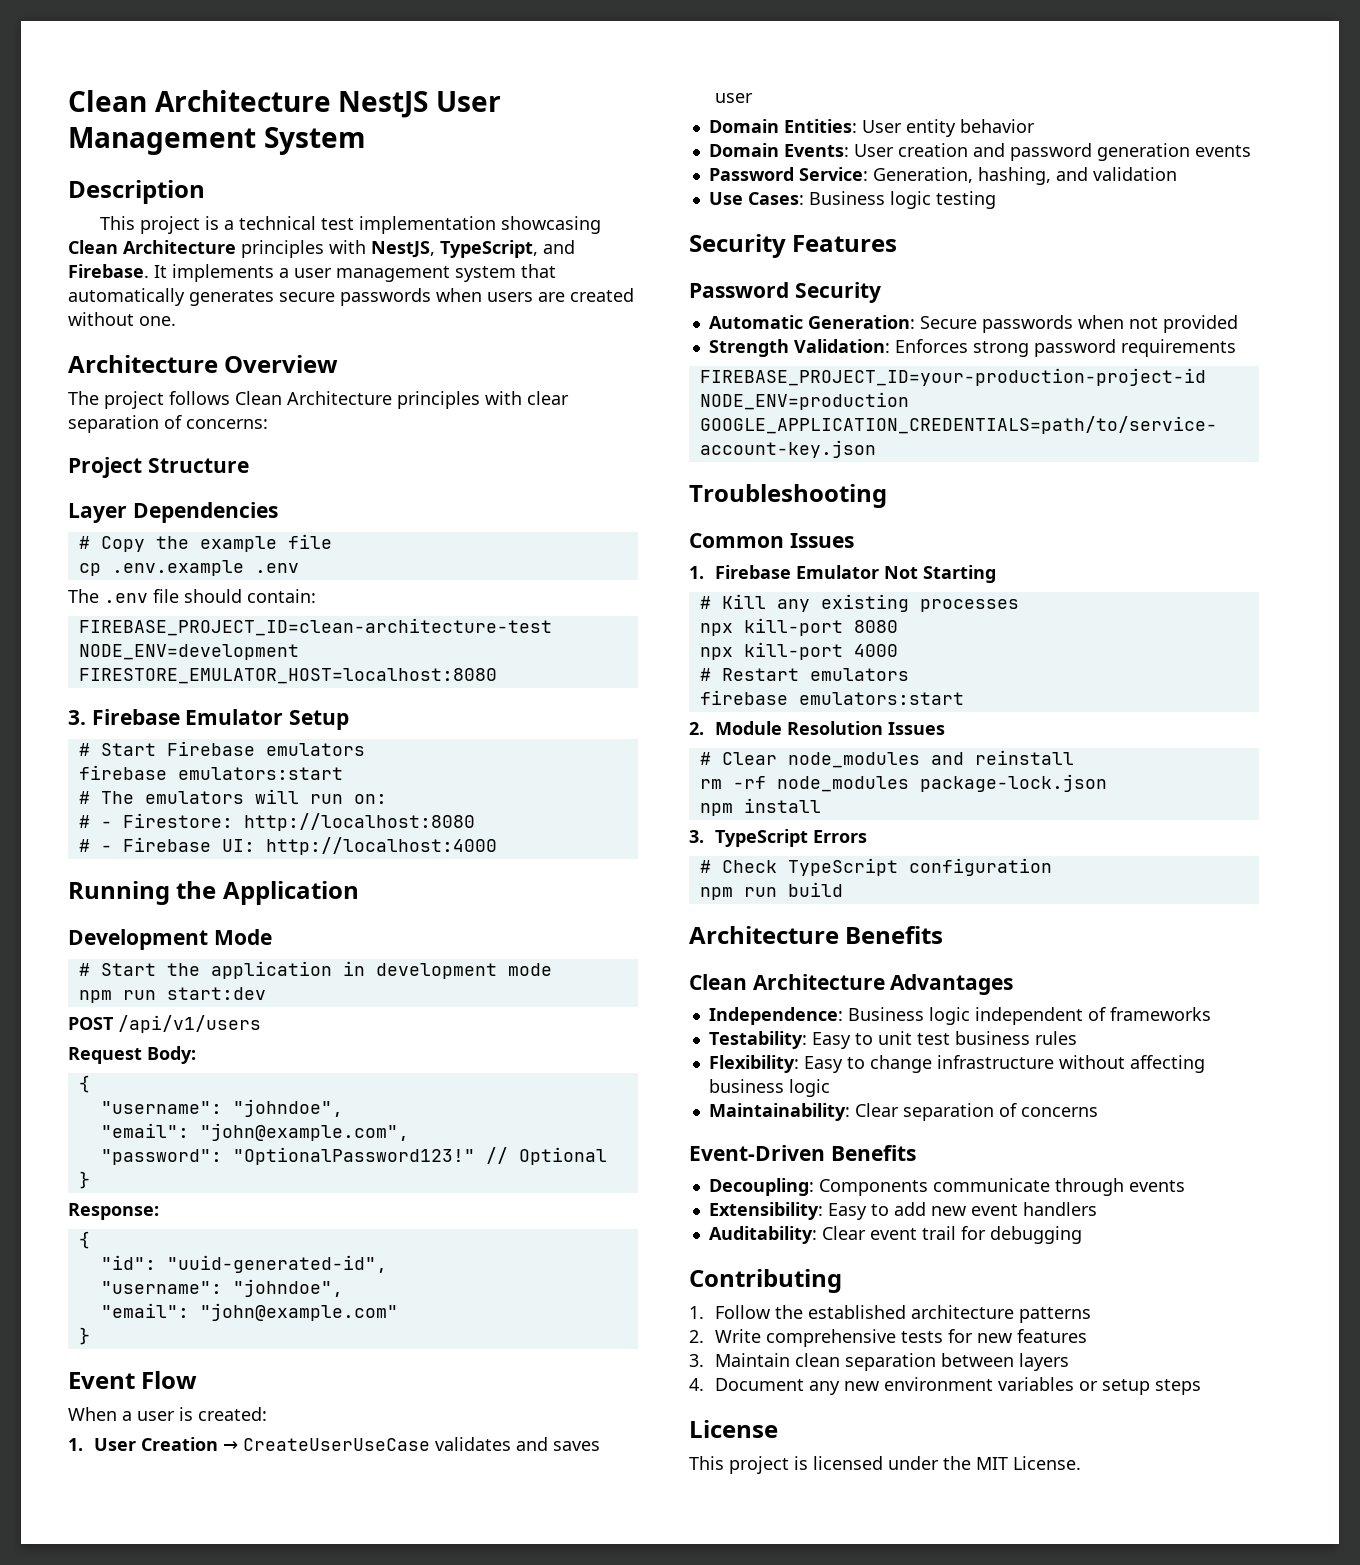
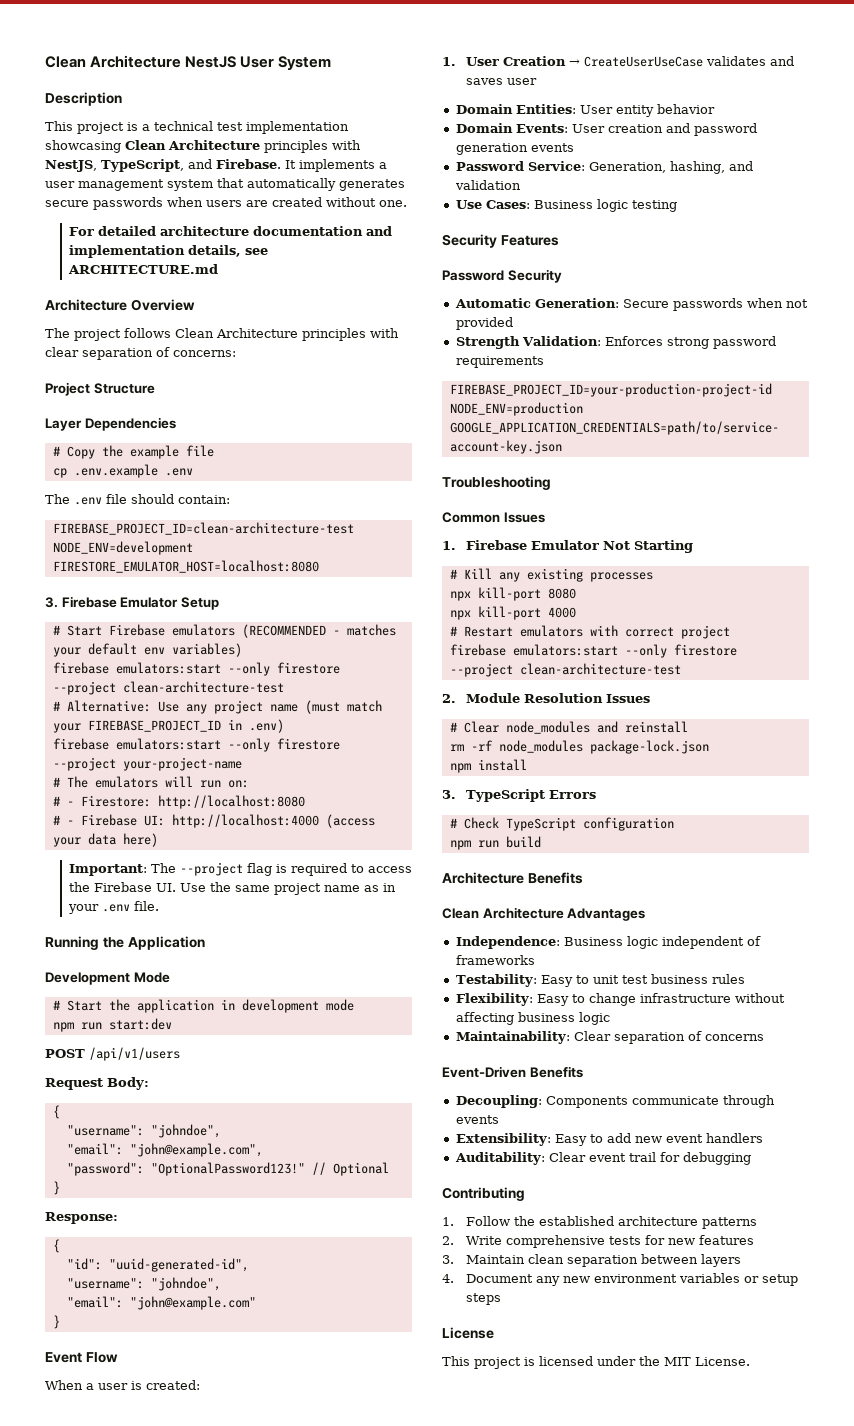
- Clean Architecture NestJS User Management System
+ Clean Architecture NestJS User System
+ For detailed architecture documentation and implementation details, see ARCHITECTURE.md
- # Start Firebase emulators
- firebase emulators:start
+ # Start Firebase emulators (RECOMMENDED - matches your default env variables)
+ firebase emulators:start --only firestore --project clean-architecture-test
+ # Alternative: Use any project name (must match your FIREBASE_PROJECT_ID in .env)
+ firebase emulators:start --only firestore --project your-project-name
- # - Firebase UI: http://localhost:4000
+ # - Firebase UI: http://localhost:4000 (access your data here)
+ Important: The --project flag is required to access the Firebase UI. Use the same project name as in your .env file.
- # Restart emulators
- firebase emulators:start
+ # Restart emulators with correct project
+ firebase emulators:start --only firestore --project clean-architecture-test

